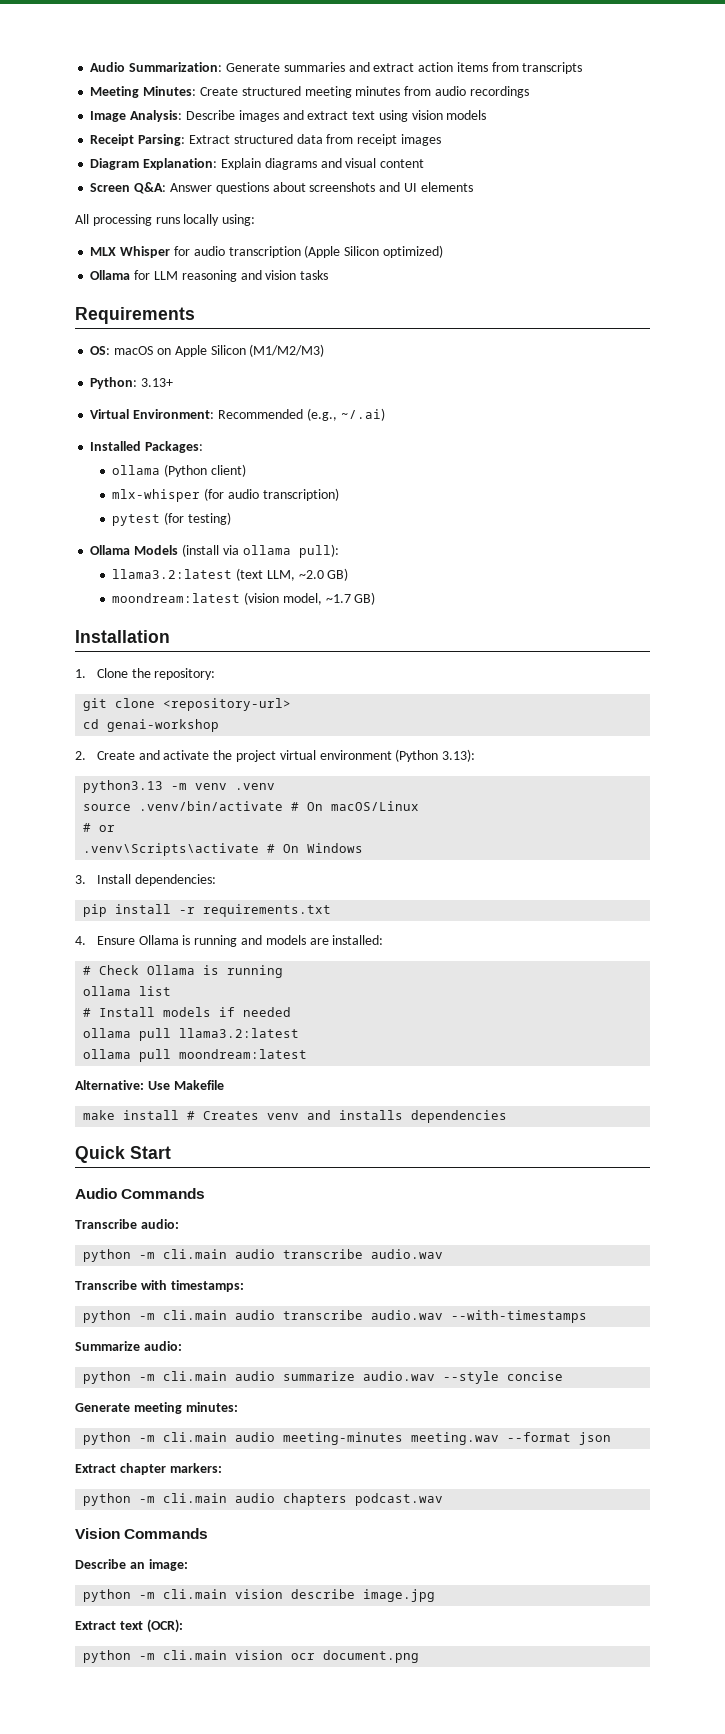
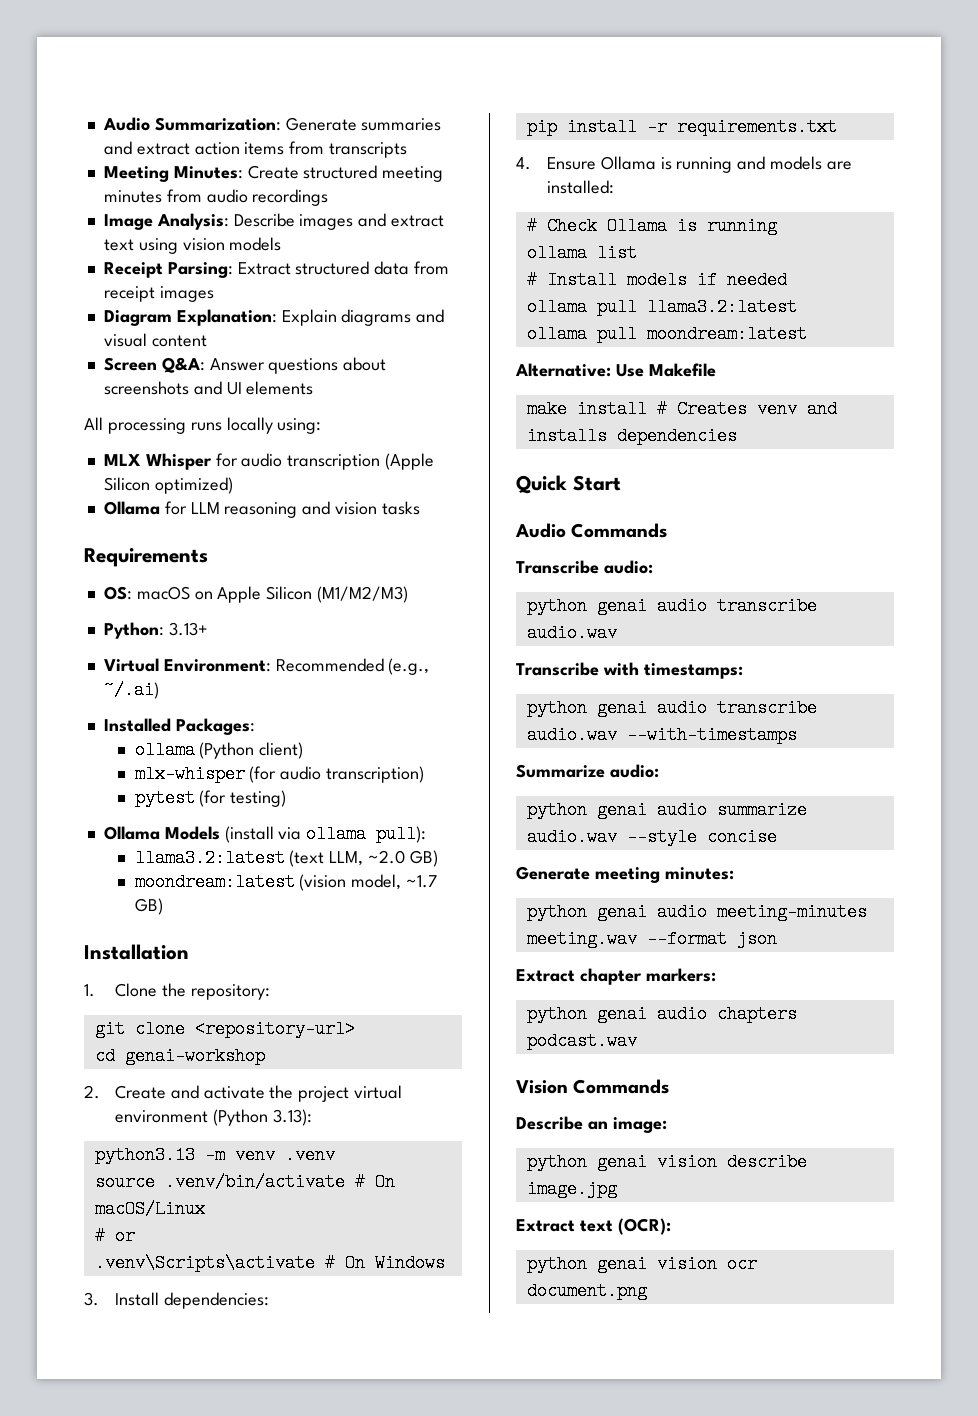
  Transcribe audio:
- python -m cli.main audio transcribe audio.wav
+ python genai audio transcribe audio.wav
- python -m cli.main audio transcribe audio.wav --with-timestamps
+ python genai audio transcribe audio.wav --with-timestamps
- python -m cli.main audio summarize audio.wav --style concise
+ python genai audio summarize audio.wav --style concise
- python -m cli.main audio meeting-minutes meeting.wav --format json
+ python genai audio meeting-minutes meeting.wav --format json
- python -m cli.main audio chapters podcast.wav
+ python genai audio chapters podcast.wav
- python -m cli.main vision describe image.jpg
+ python genai vision describe image.jpg
- python -m cli.main vision ocr document.png
+ python genai vision ocr document.png

